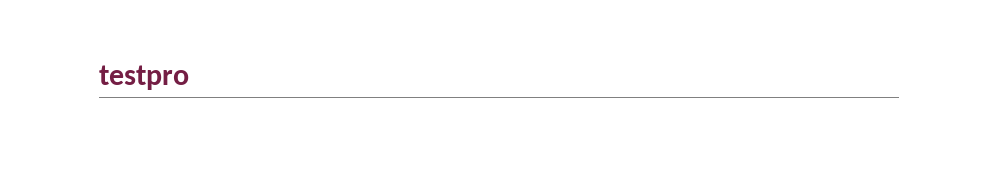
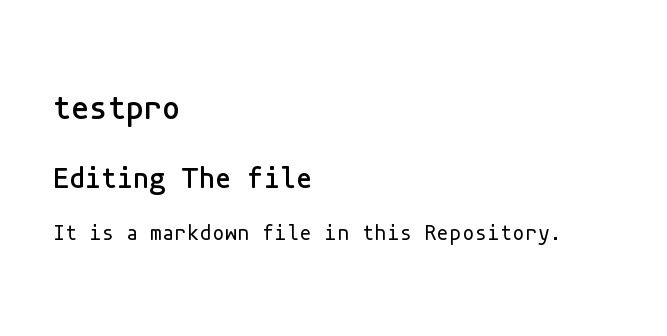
+ Editing The file
+ It is a markdown file in this Repository.

